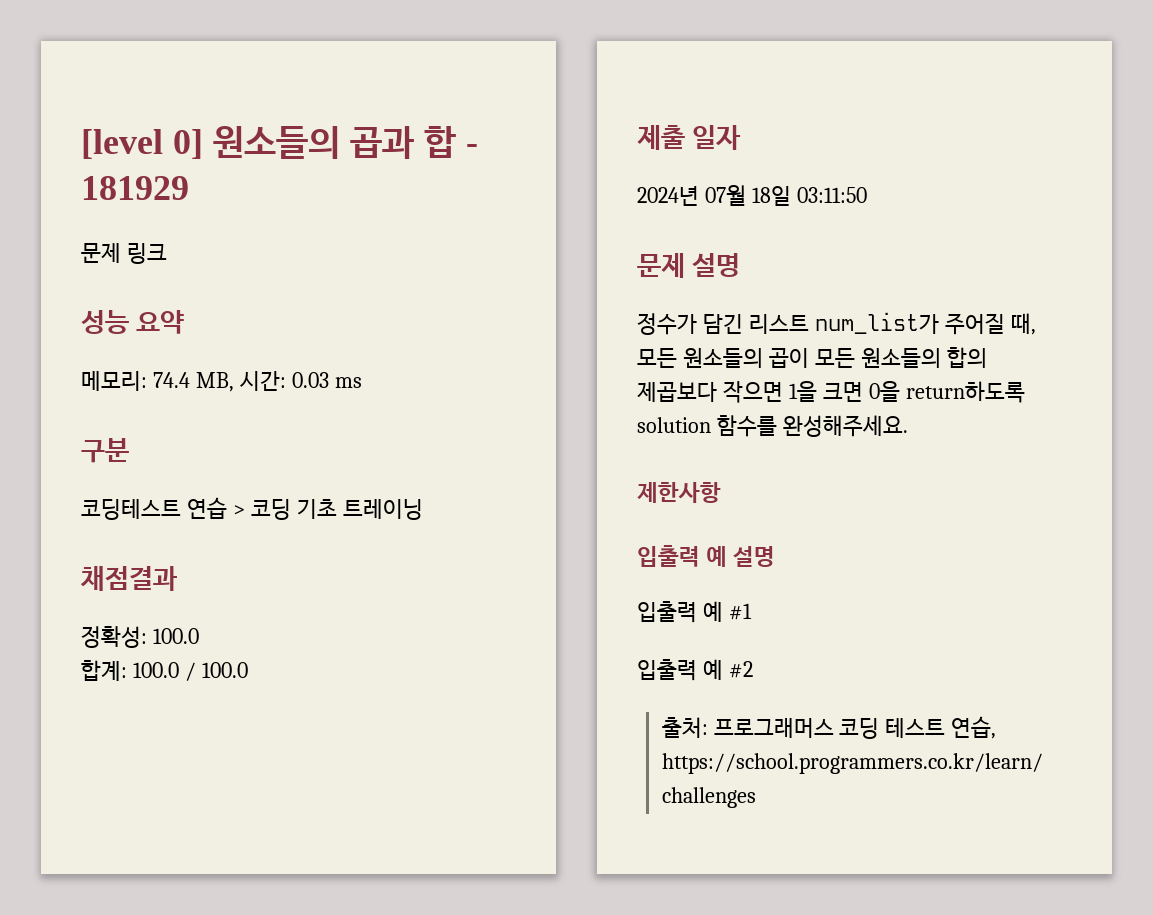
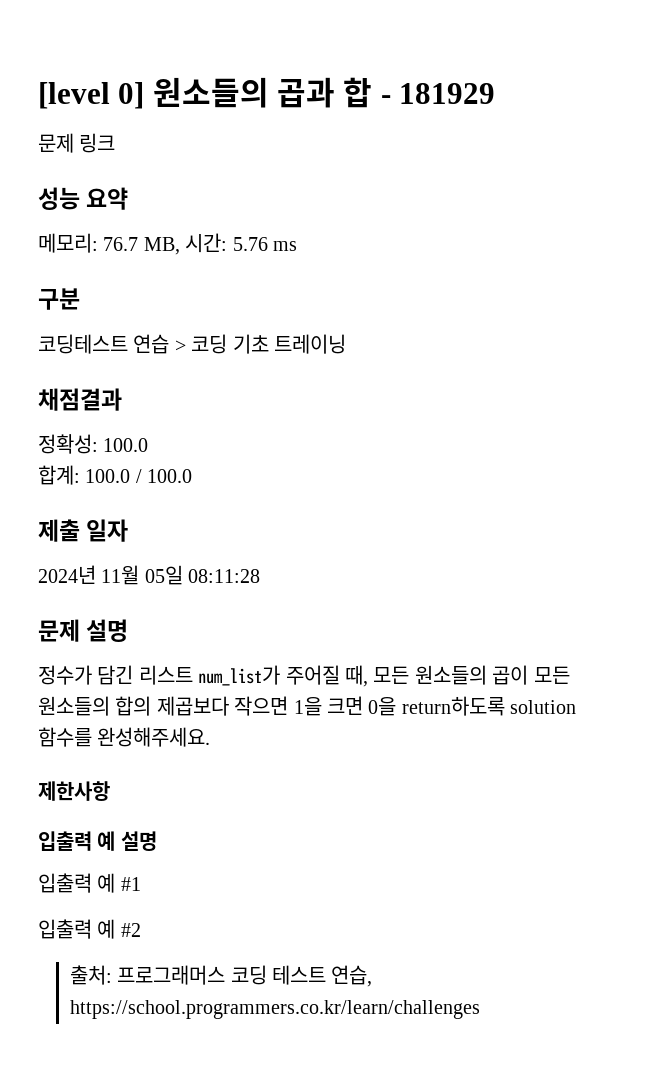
- 메모리: 74.4 MB, 시간: 0.03 ms
+ 메모리: 76.7 MB, 시간: 5.76 ms
- 2024년 07월 18일 03:11:50
+ 2024년 11월 05일 08:11:28

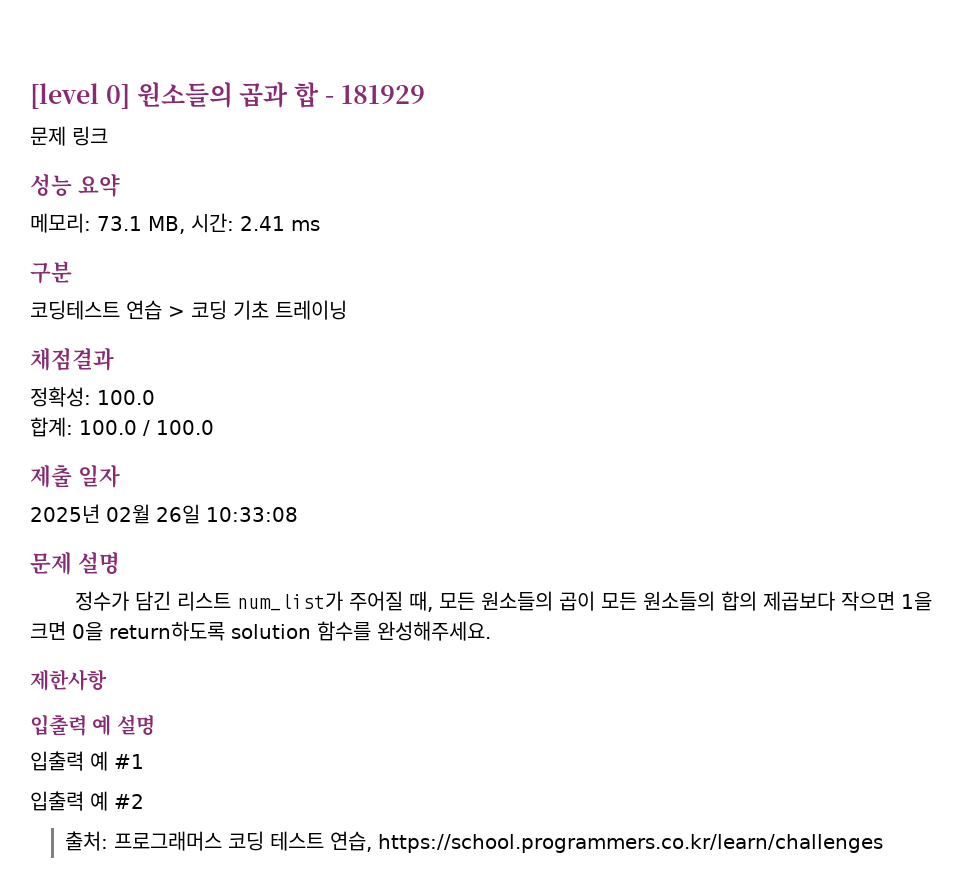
- 메모리: 76.7 MB, 시간: 5.76 ms
+ 메모리: 73.1 MB, 시간: 2.41 ms
- 2024년 11월 05일 08:11:28
+ 2025년 02월 26일 10:33:08

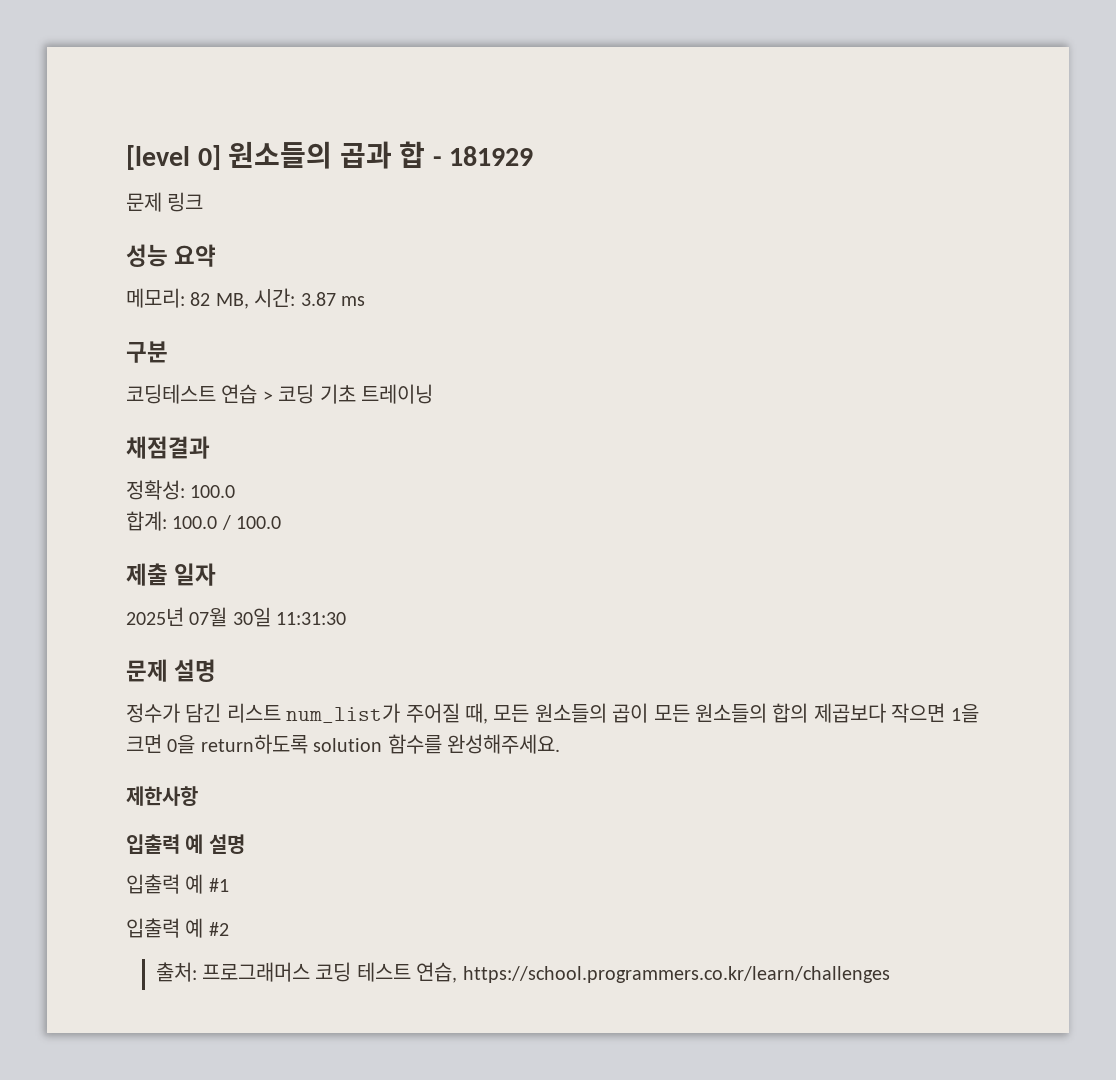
- 메모리: 73.1 MB, 시간: 2.41 ms
+ 메모리: 82 MB, 시간: 3.87 ms
- 2025년 02월 26일 10:33:08
+ 2025년 07월 30일 11:31:30

